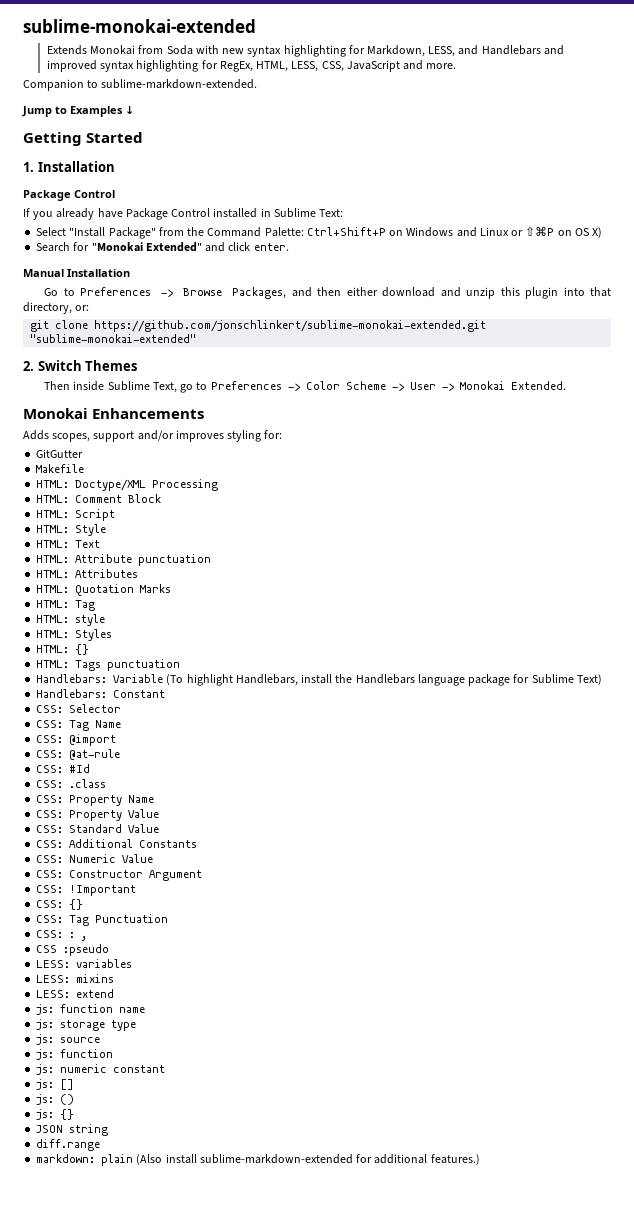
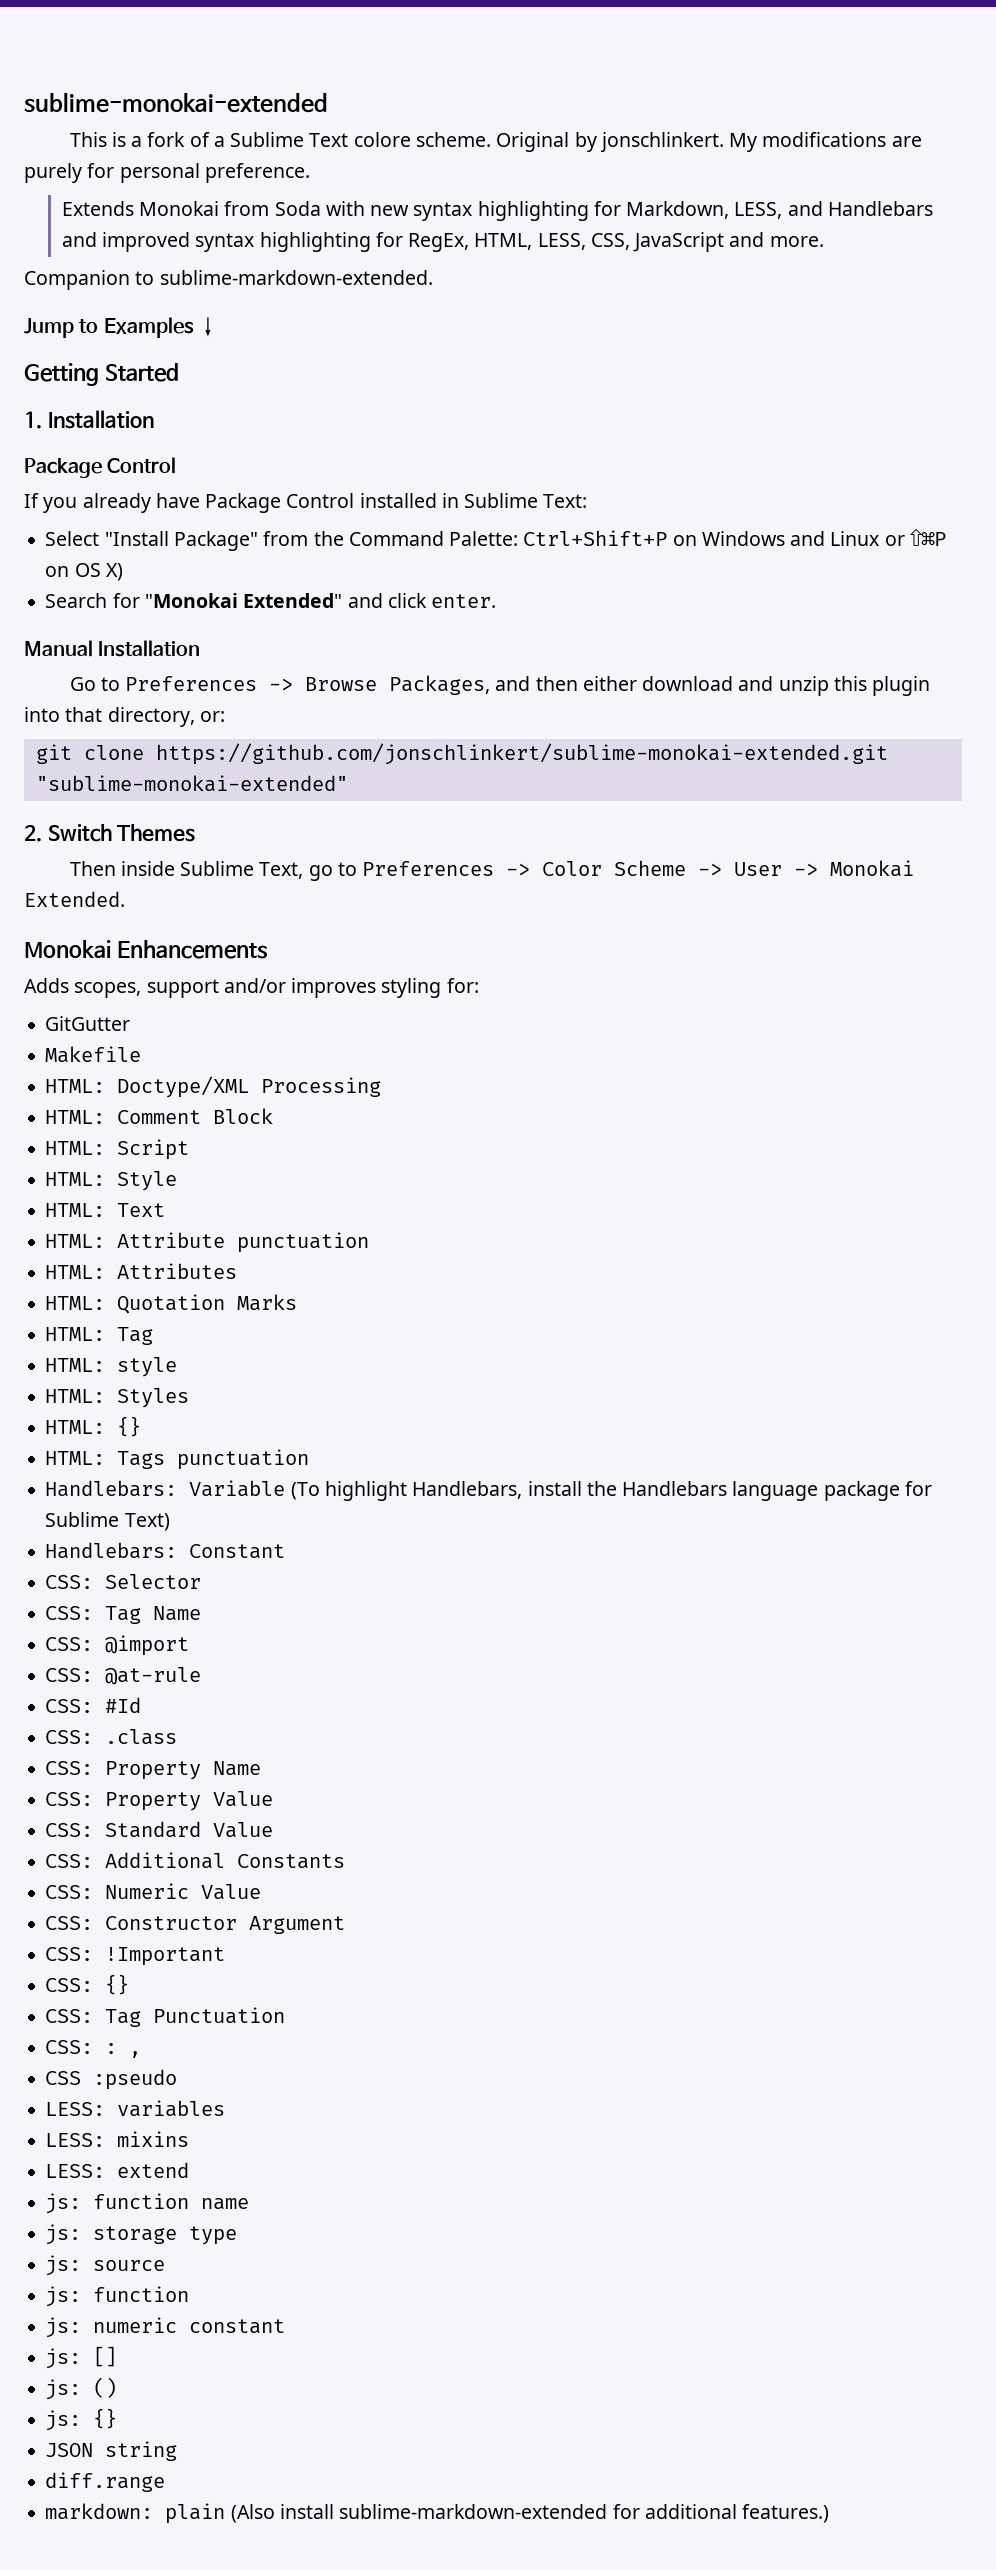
+ This is a fork of a Sublime Text colore scheme. Original by jonschlinkert. My modifications are purely for personal preference.

